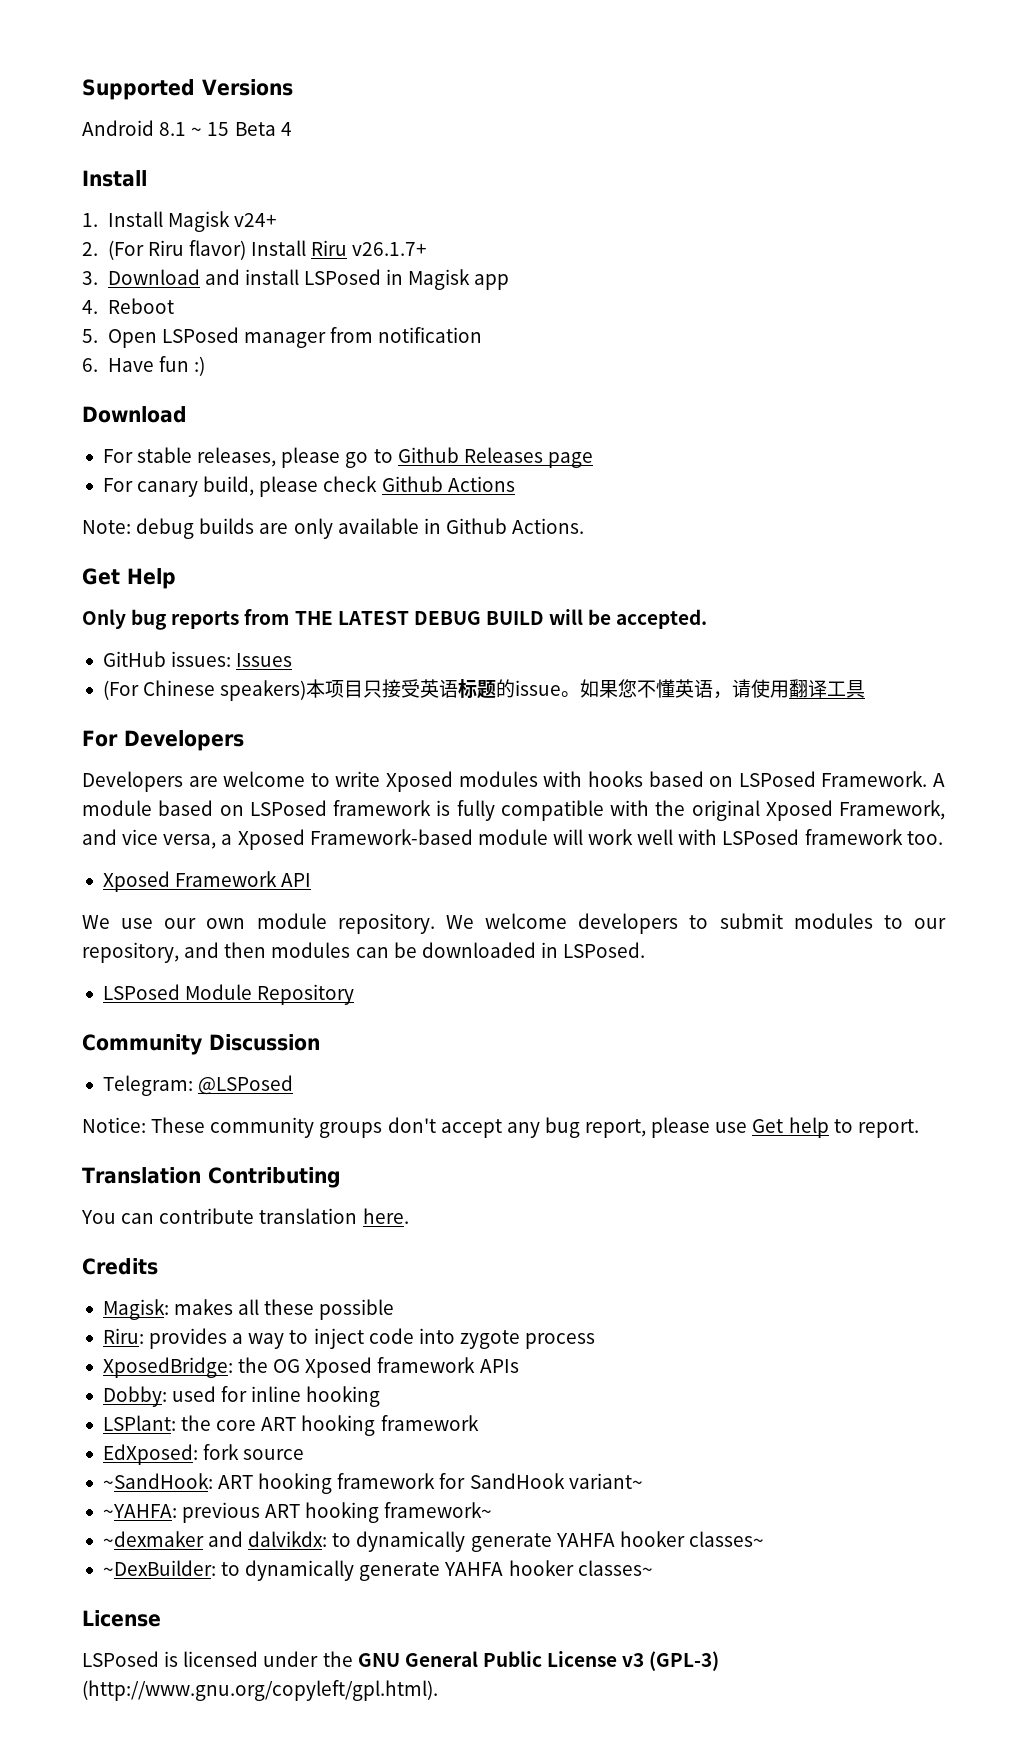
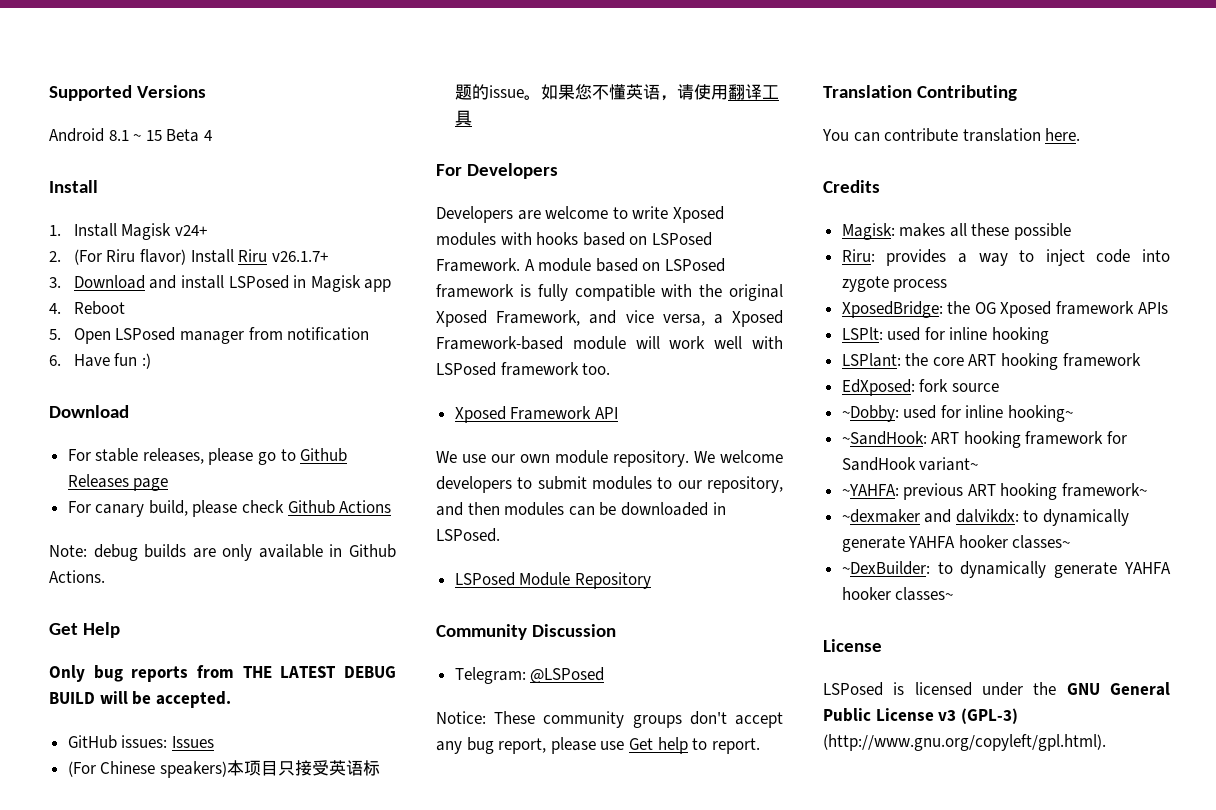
- Dobby: used for inline hooking
+ LSPlt: used for inline hooking
+ ~Dobby: used for inline hooking~

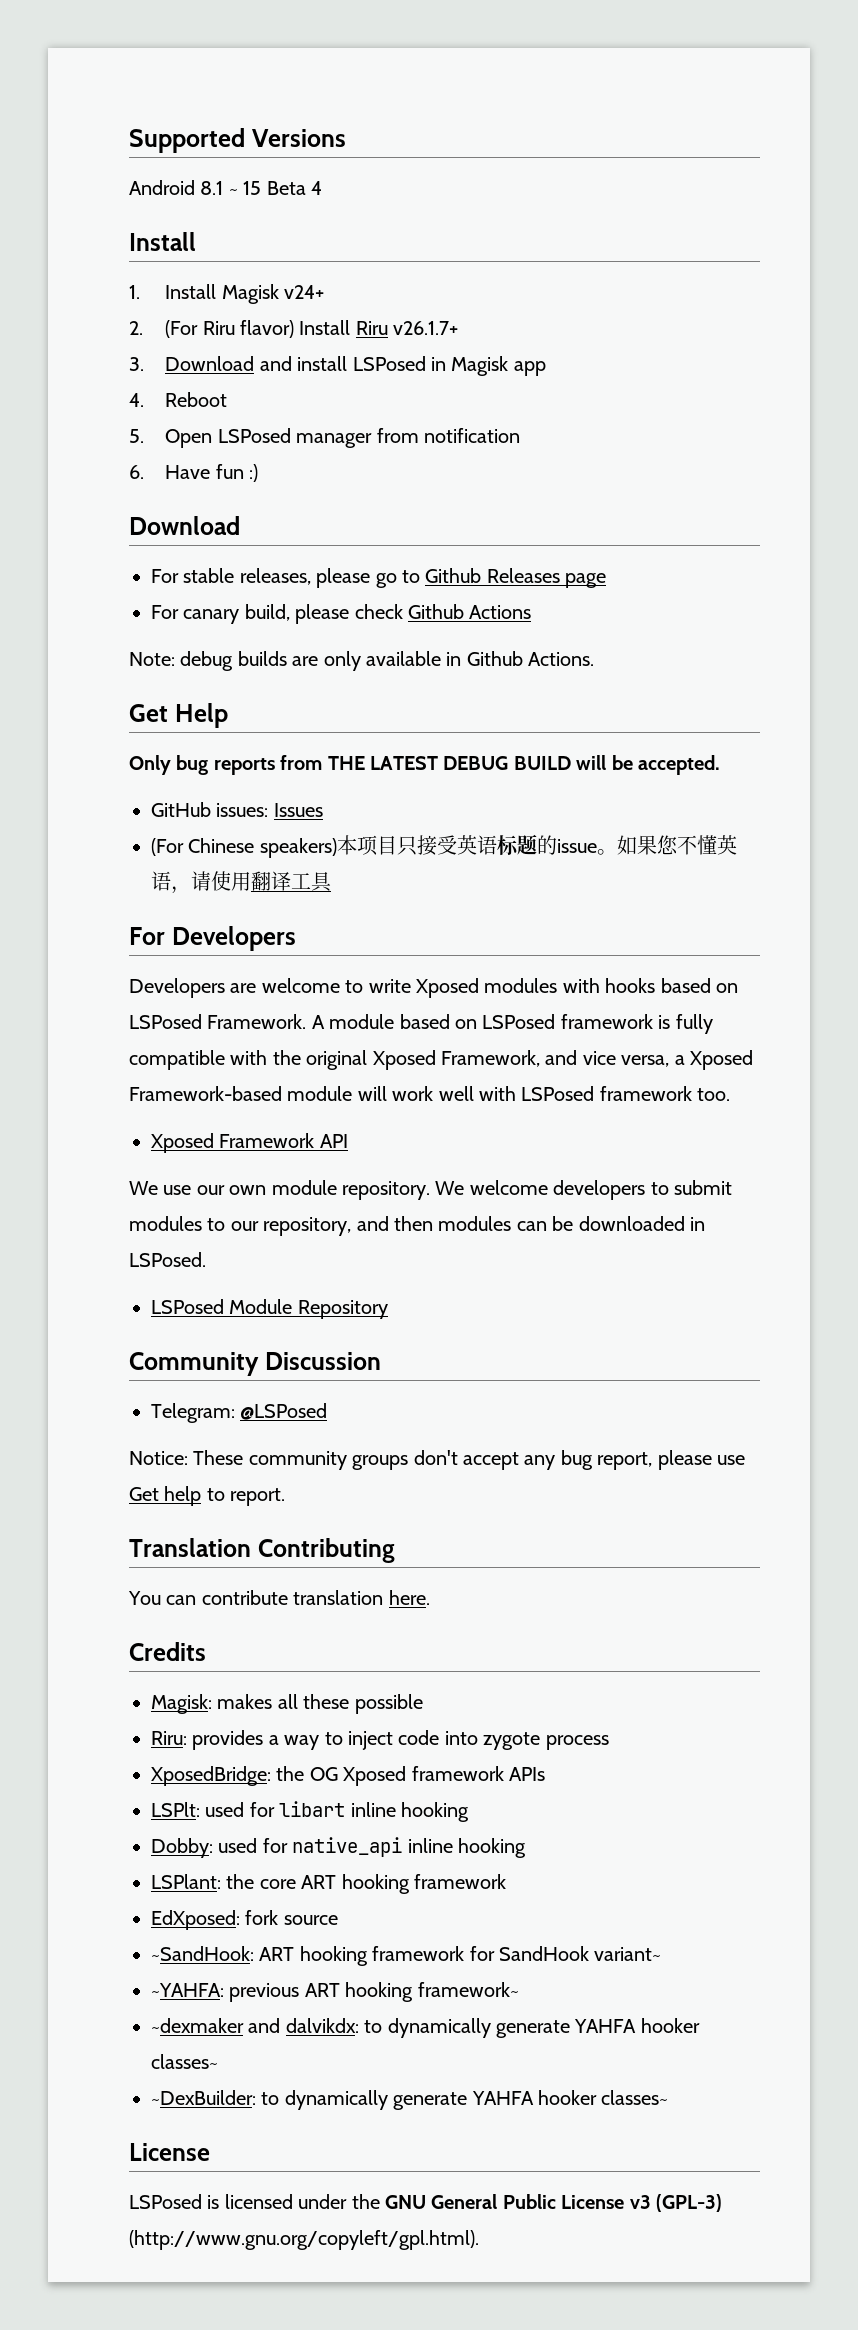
- LSPlt: used for inline hooking
+ LSPlt: used for libart inline hooking
+ Dobby: used for native_api inline hooking
- ~Dobby: used for inline hooking~

